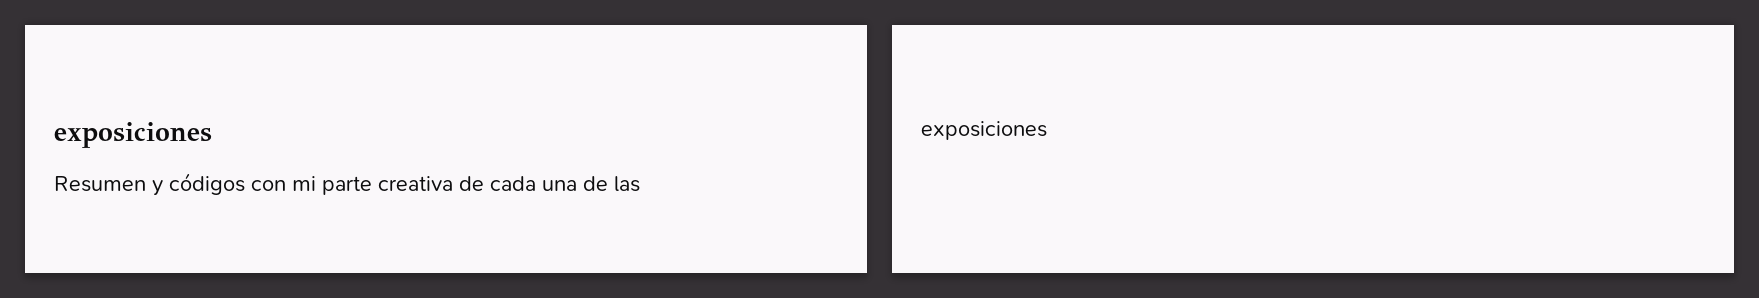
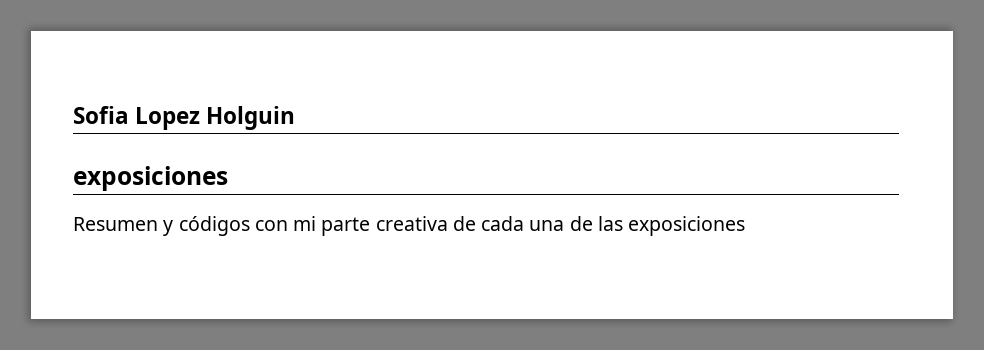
+ Sofia Lopez Holguin

